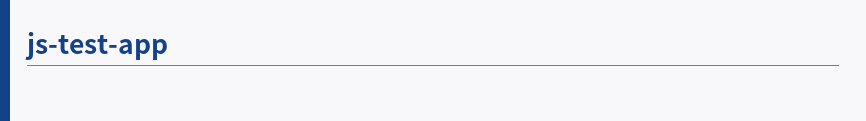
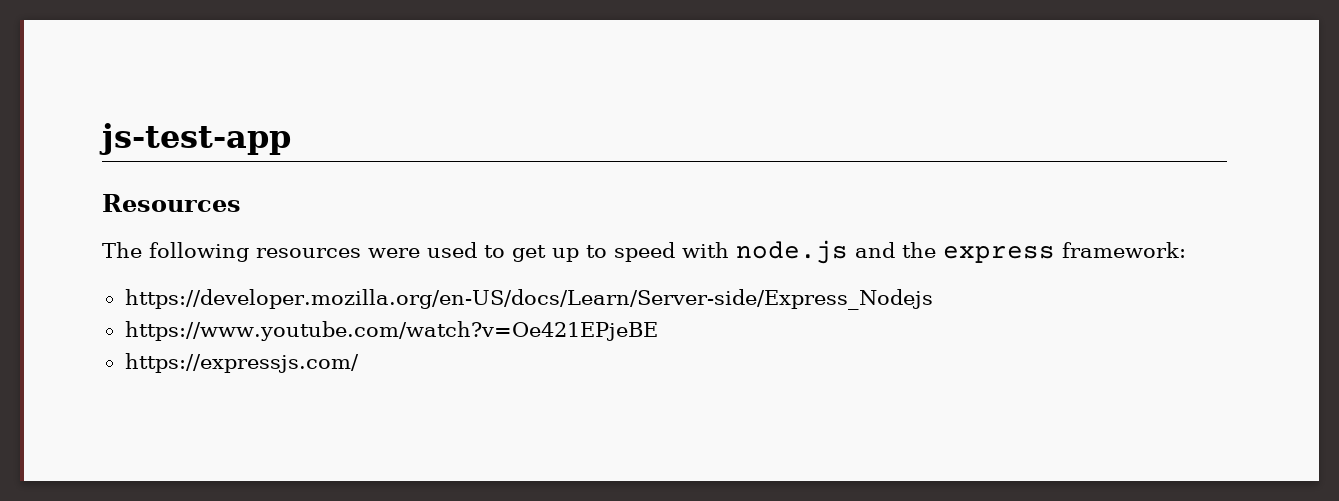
+ Resources
+ The following resources were used to get up to speed with node.js and the express framework:
+ https://developer.mozilla.org/en-US/docs/Learn/Server-side/Express_Nodejs
+ https://www.youtube.com/watch?v=Oe421EPjeBE
+ https://expressjs.com/

